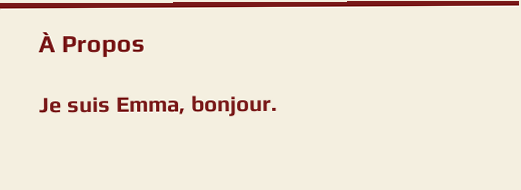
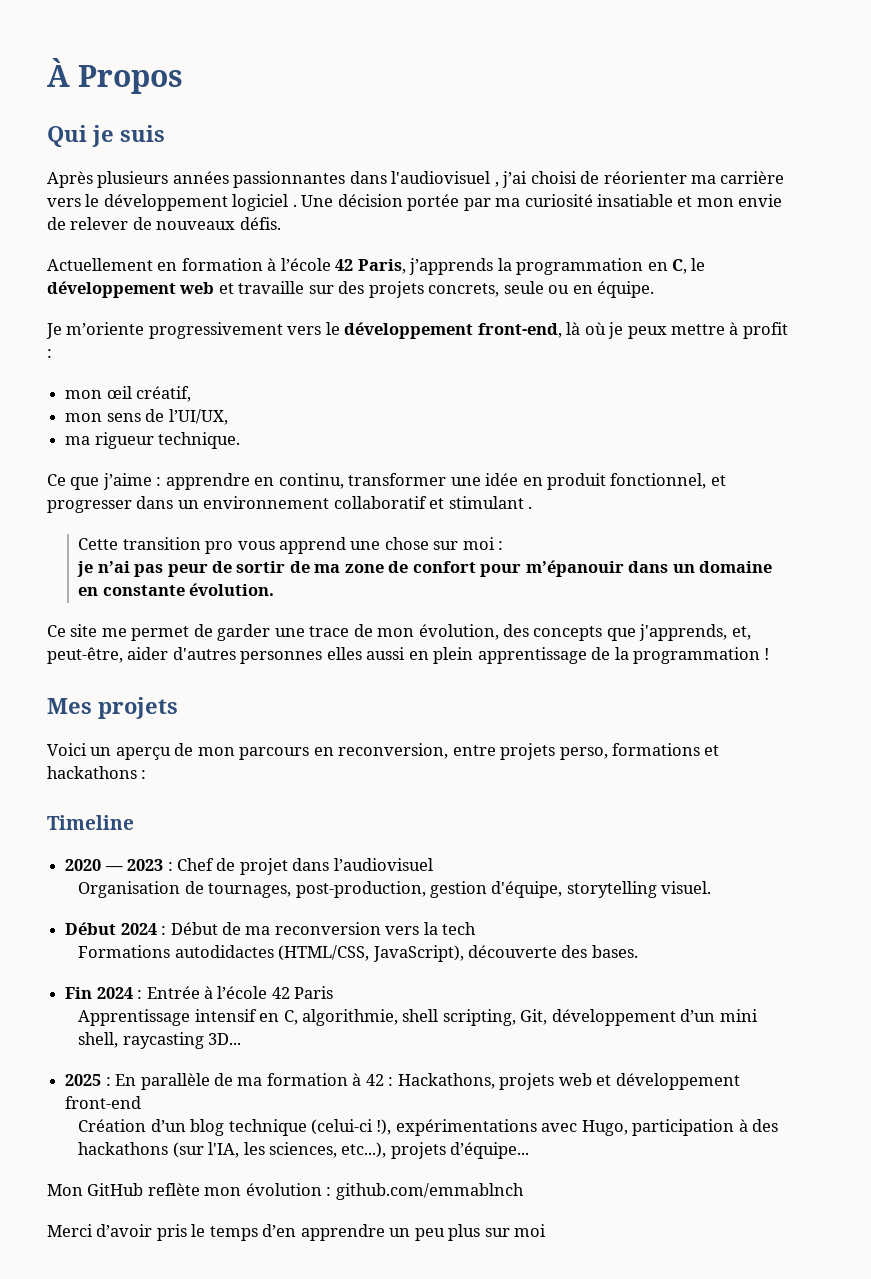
- Je suis Emma, bonjour.
+ Qui je suis
+ Après plusieurs années passionnantes dans l'audiovisuel , j’ai choisi de réorienter ma carrière vers le développement logiciel . Une décision portée par ma curiosité insatiable et mon envie de relever de nouveaux défis.
+ Actuellement en formation à l’école 42 Paris, j’apprends la programmation en C, le développement web et travaille sur des projets concrets, seule ou en équipe.
+ Je m’oriente progressivement vers le développement front-end, là où je peux mettre à profit :
+ mon œil créatif,
+ mon sens de l’UI/UX,
+ ma rigueur technique.
+ Ce que j’aime : apprendre en continu, transformer une idée en produit fonctionnel, et progresser dans un environnement collaboratif et stimulant .
+ Cette transition pro vous apprend une chose sur moi :
+ je n’ai pas peur de sortir de ma zone de confort pour m’épanouir dans un domaine en constante évolution.
+ Ce site me permet de garder une trace de mon évolution, des concepts que j'apprends, et, peut-être, aider d'autres personnes elles aussi en plein apprentissage de la programmation !
+ Mes projets
+ Voici un aperçu de mon parcours en reconversion, entre projets perso, formations et hackathons :
+ Timeline
+ 2020 — 2023 : Chef de projet dans l’audiovisuel
+ Organisation de tournages, post-production, gestion d'équipe, storytelling visuel.
+ Début 2024 : Début de ma reconversion vers la tech
+ Formations autodidactes (HTML/CSS, JavaScript), découverte des bases.
+ Fin 2024 : Entrée à l’école 42 Paris
+ Apprentissage intensif en C, algorithmie, shell scripting, Git, développement d’un mini shell, raycasting 3D...
+ 2025 : En parallèle de ma formation à 42 : Hackathons, projets web et développement front-end
+ Création d’un blog technique (celui-ci !), expérimentations avec Hugo, participation à des hackathons (sur l'IA, les sciences, etc...), projets d’équipe...
+ Mon GitHub reflète mon évolution : github.com/emmablnch
+ Merci d’avoir pris le temps d’en apprendre un peu plus sur moi

